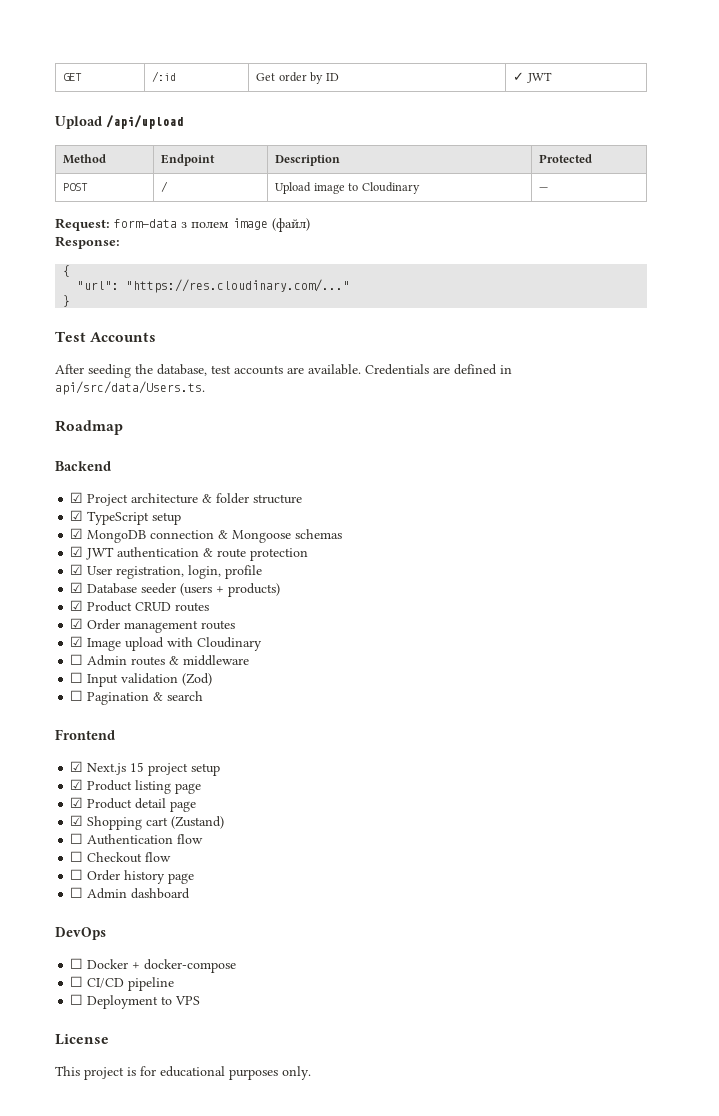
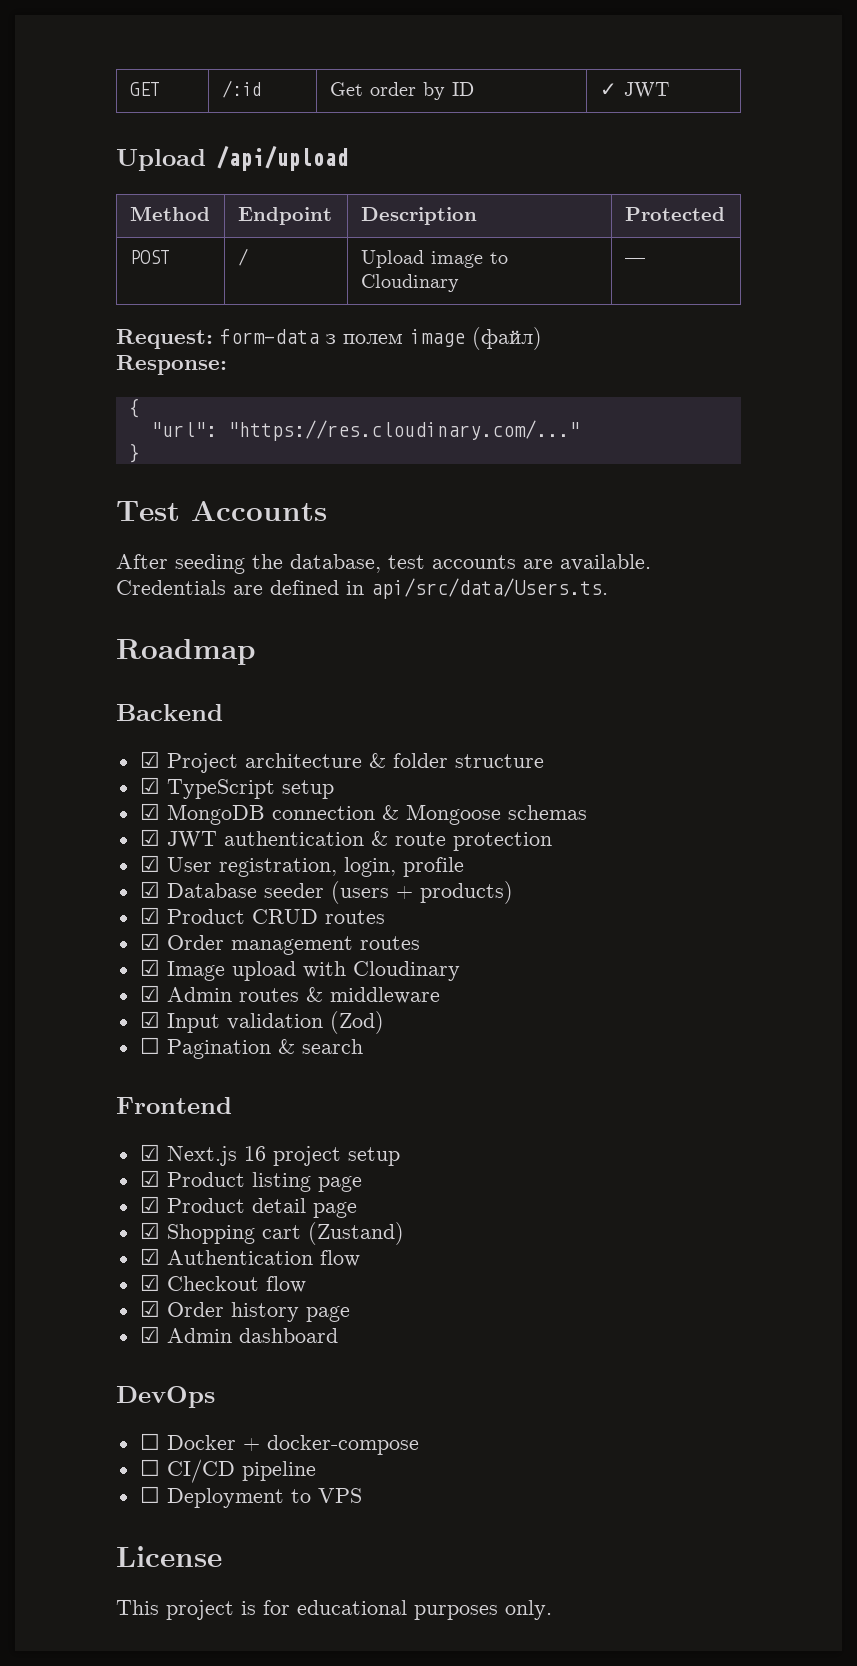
- ☐ Admin routes & middleware
+ ☑ Admin routes & middleware
- ☐ Input validation (Zod)
+ ☑ Input validation (Zod)
- ☑ Next.js 15 project setup
+ ☑ Next.js 16 project setup
- ☐ Authentication flow
+ ☑ Authentication flow
- ☐ Checkout flow
+ ☑ Checkout flow
- ☐ Order history page
+ ☑ Order history page
- ☐ Admin dashboard
+ ☑ Admin dashboard

